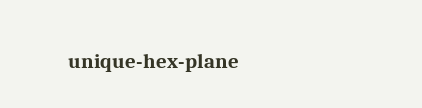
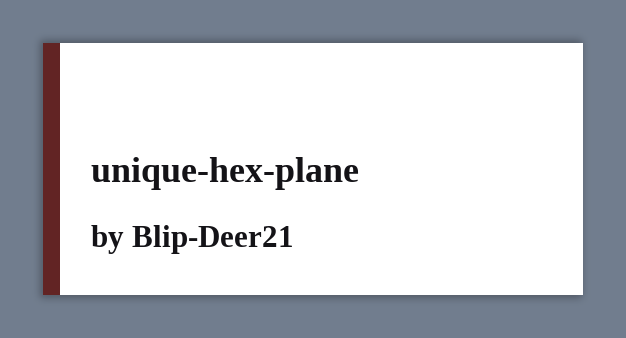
+ by Blip-Deer21

